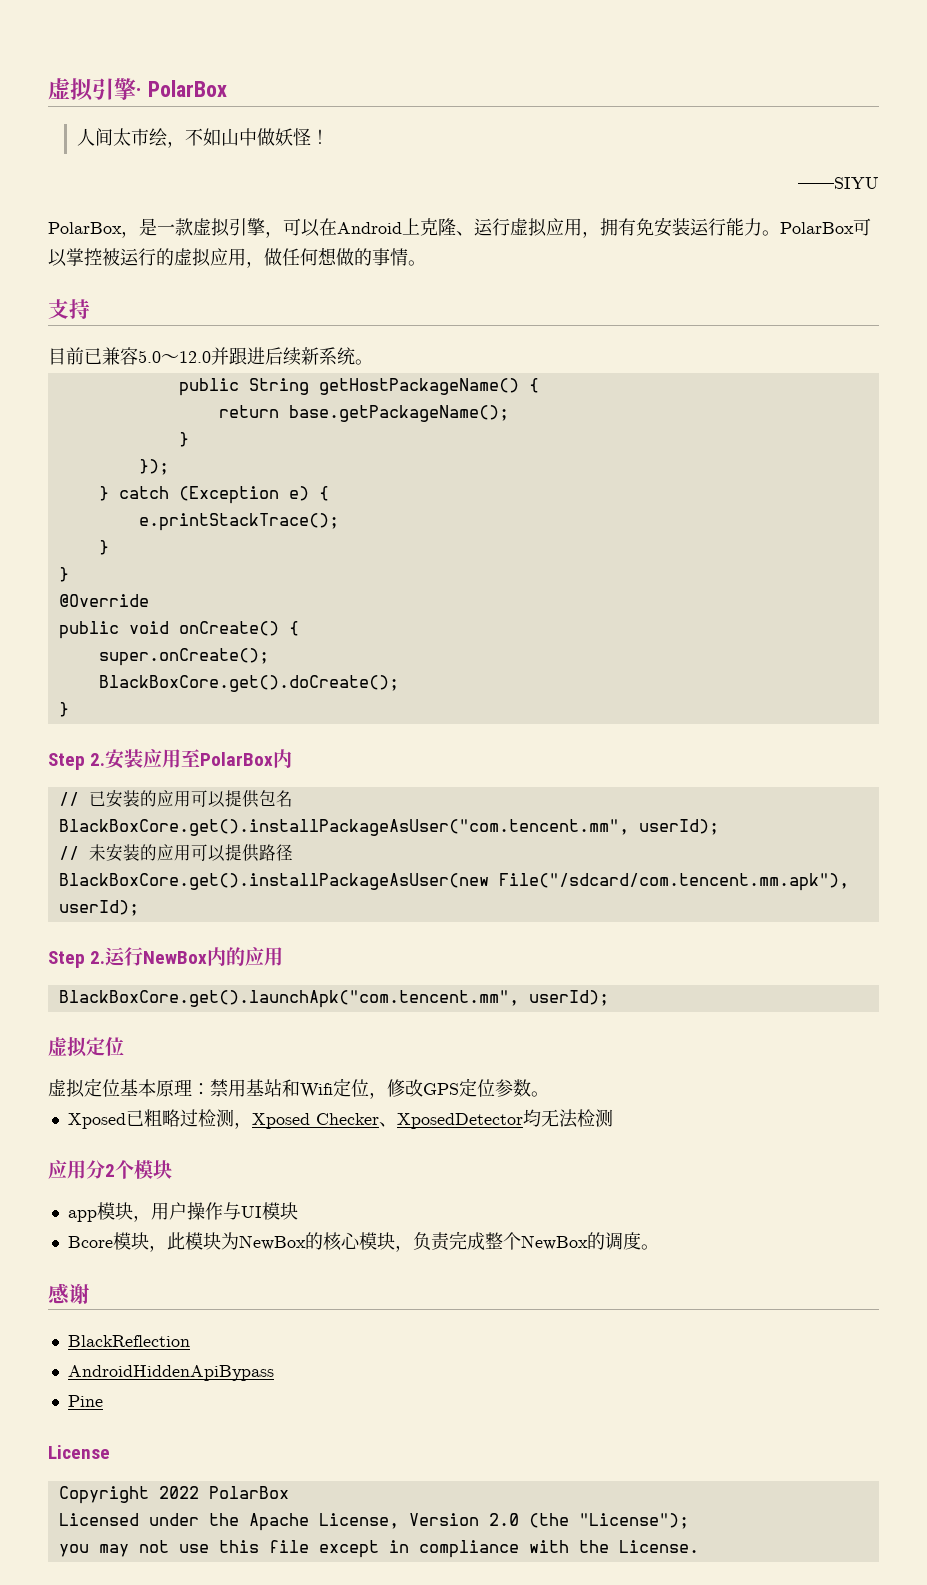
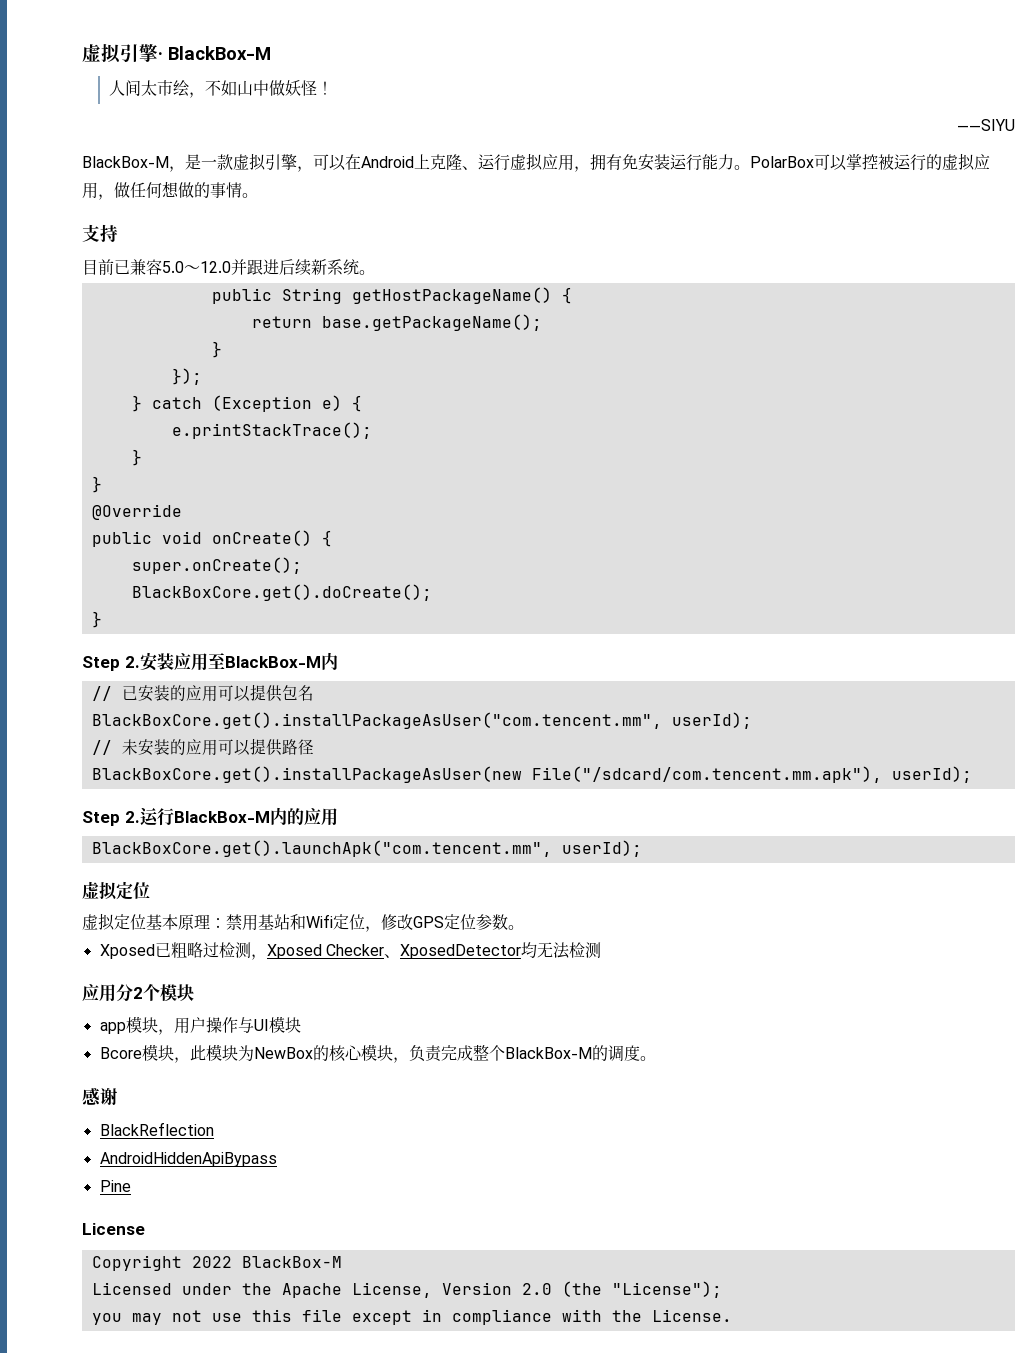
- 虚拟引擎· PolarBox
+ 虚拟引擎· BlackBox-M
- PolarBox，是一款虚拟引擎，可以在Android上克隆、运行虚拟应用，拥有免安装运行能力。
+ BlackBox-M，是一款虚拟引擎，可以在Android上克隆、运行虚拟应用，拥有免安装运行能力。
- Step 2.安装应用至PolarBox内
+ Step 2.安装应用至BlackBox-M内
- Step 2.运行NewBox内的应用
+ Step 2.运行BlackBox-M内的应用
- Bcore模块，此模块为NewBox的核心模块，负责完成整个NewBox的调度。
+ Bcore模块，此模块为NewBox的核心模块，负责完成整个BlackBox-M的调度。
- Copyright 2022 PolarBox
+ Copyright 2022 BlackBox-M

